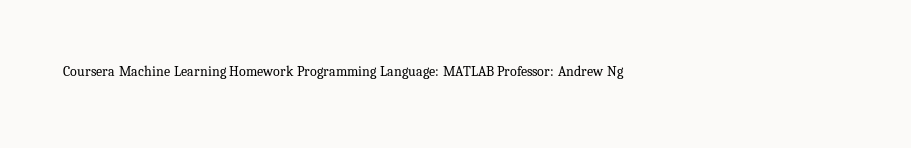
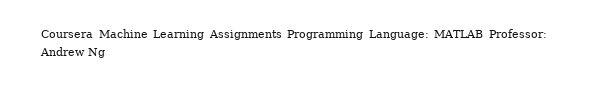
- Coursera Machine Learning Homework Programming Language: MATLAB Professor: Andrew Ng
+ Coursera Machine Learning Assignments Programming Language: MATLAB Professor: Andrew Ng

